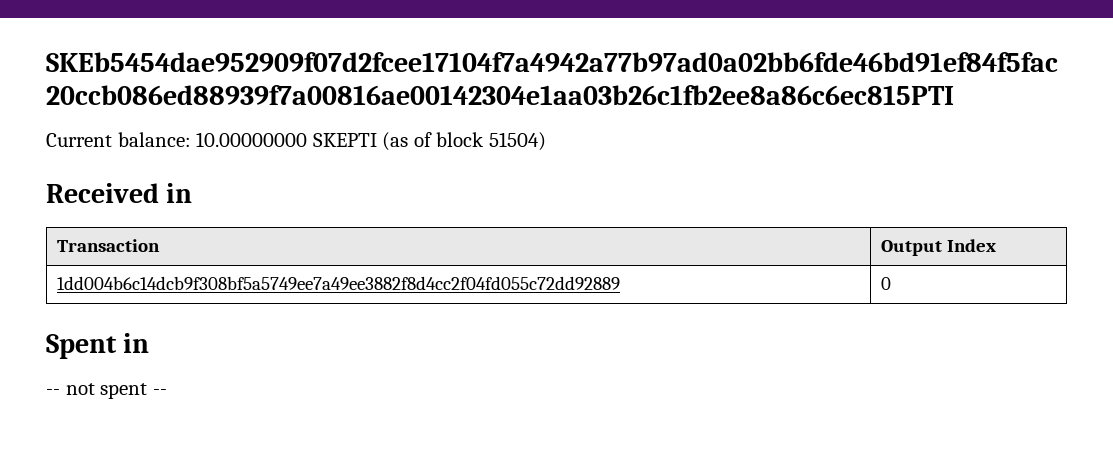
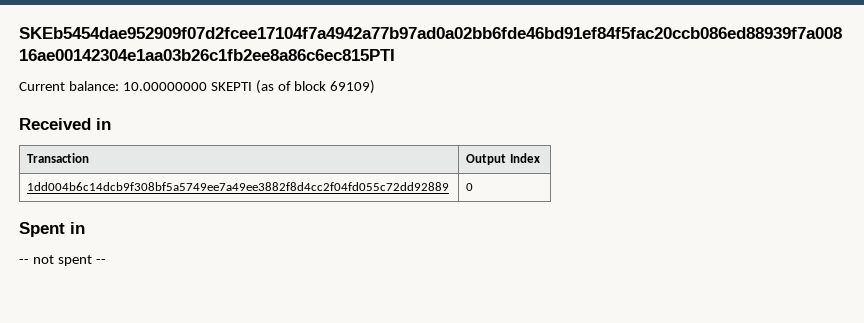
- Current balance: 10.00000000 SKEPTI (as of block 51504)
+ Current balance: 10.00000000 SKEPTI (as of block 69109)

